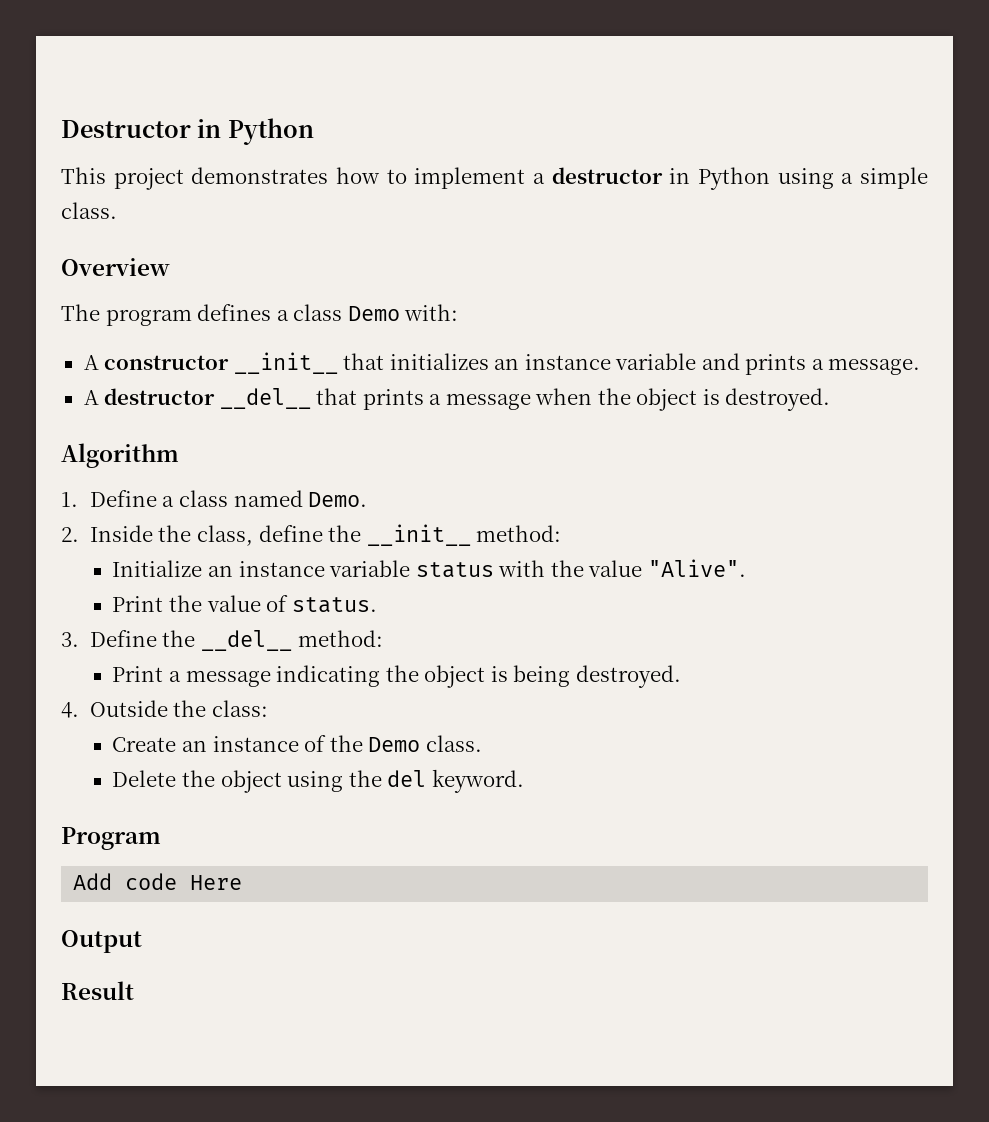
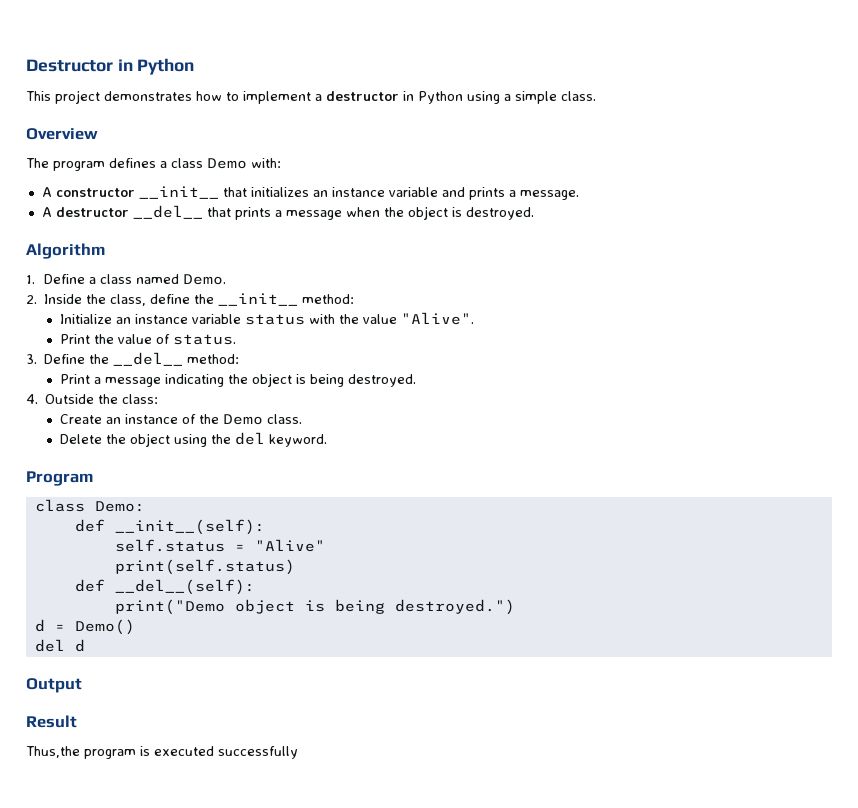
- Add code Here
+ class Demo:
+ def __init__(self):
+ self.status = "Alive"
+ print(self.status)
+ def __del__(self):
+ print("Demo object is being destroyed.")
+ d = Demo()
+ del d
  Output
  Result
+ Thus,the program is executed successfully

